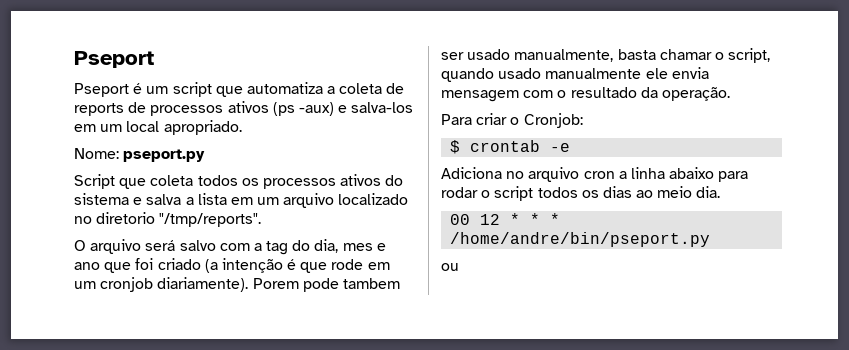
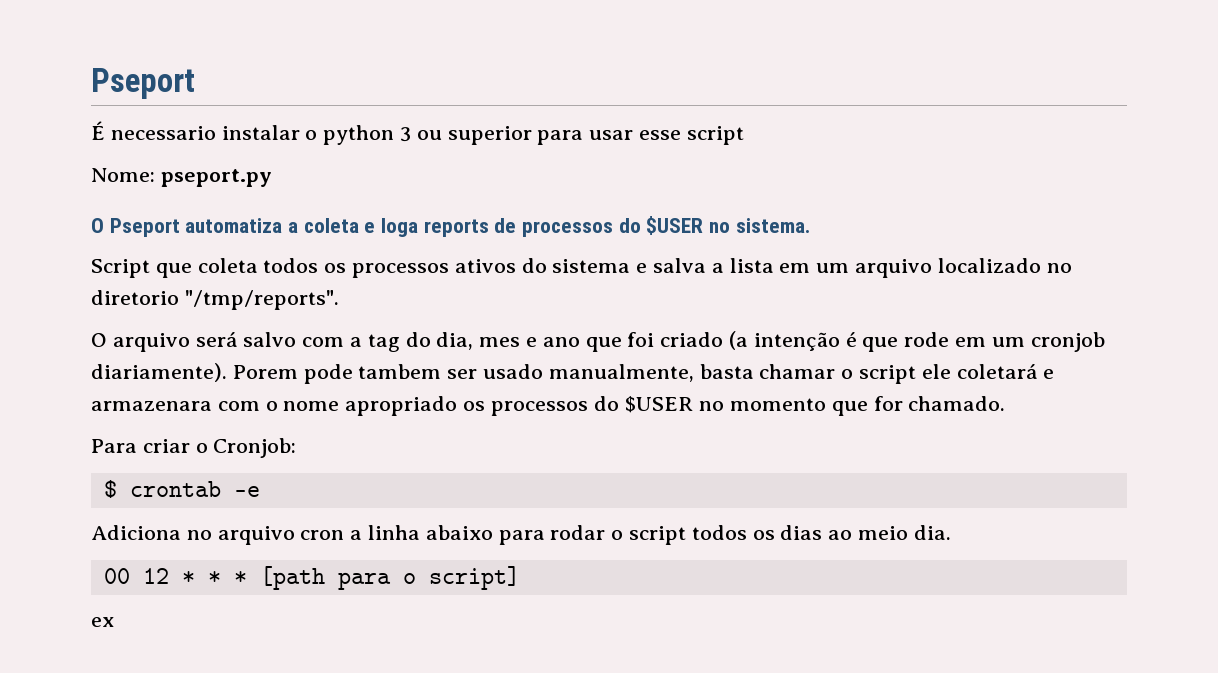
- Pseport é um script que automatiza a coleta de reports de processos ativos (ps -aux) e salva-los em um local apropriado.
+ É necessario instalar o python 3 ou superior para usar esse script
  Nome: pseport.py
+ O Pseport automatiza a coleta e loga reports de processos do $USER no sistema.
- Porem pode tambem ser usado manualmente, basta chamar o script, quando usado manualmente ele envia mensagem com o resultado da operação.
+ Porem pode tambem ser usado manualmente, basta chamar o script ele coletará e armazenara com o nome apropriado os processos do $USER no momento que for chamado.
- 00 12 * * * /home/andre/bin/pseport.py
- ou
+ 00 12 * * * [path para o script]
+ ex

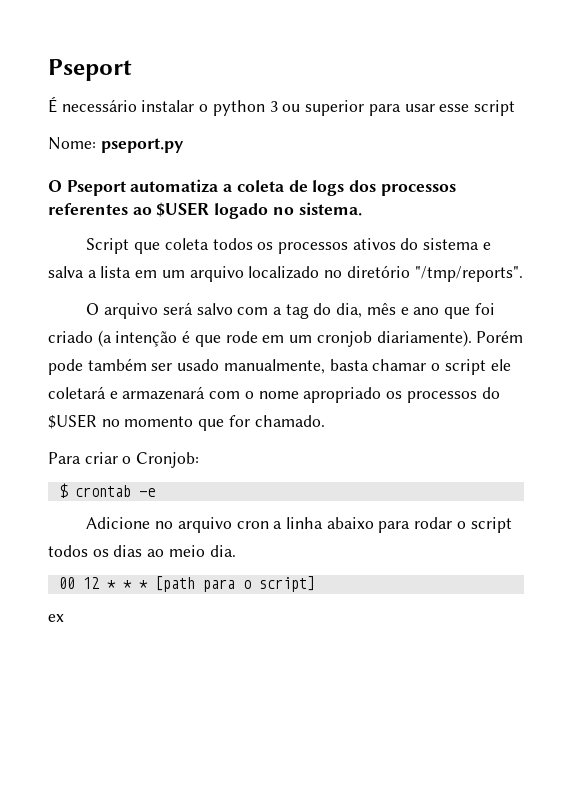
- É necessario instalar o python 3 ou superior para usar esse script
+ É necessário instalar o python 3 ou superior para usar esse script
- O Pseport automatiza a coleta e loga reports de processos do $USER no sistema.
+ O Pseport automatiza a coleta de logs dos processos referentes ao $USER logado no sistema.
- Script que coleta todos os processos ativos do sistema e salva a lista em um arquivo localizado no diretorio "/tmp/reports".
+ Script que coleta todos os processos ativos do sistema e salva a lista em um arquivo localizado no diretório "/tmp/reports".
- O arquivo será salvo com a tag do dia, mes e ano que foi criado (a intenção é que rode em um cronjob diariamente).
+ O arquivo será salvo com a tag do dia, mês e ano que foi criado (a intenção é que rode em um cronjob diariamente).
- Porem pode tambem ser usado manualmente, basta chamar o script ele coletará e armazenara com o nome apropriado os processos do $USER no momento que for chamado.
+ Porém pode também ser usado manualmente, basta chamar o script ele coletará e armazenará com o nome apropriado os processos do $USER no momento que for chamado.
- Adiciona no arquivo cron a linha abaixo para rodar o script todos os dias ao meio dia.
+ Adicione no arquivo cron a linha abaixo para rodar o script todos os dias ao meio dia.

